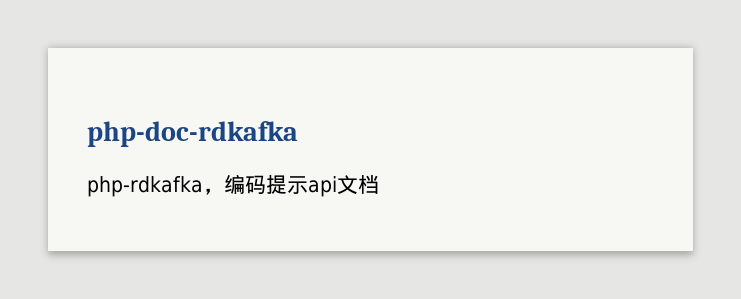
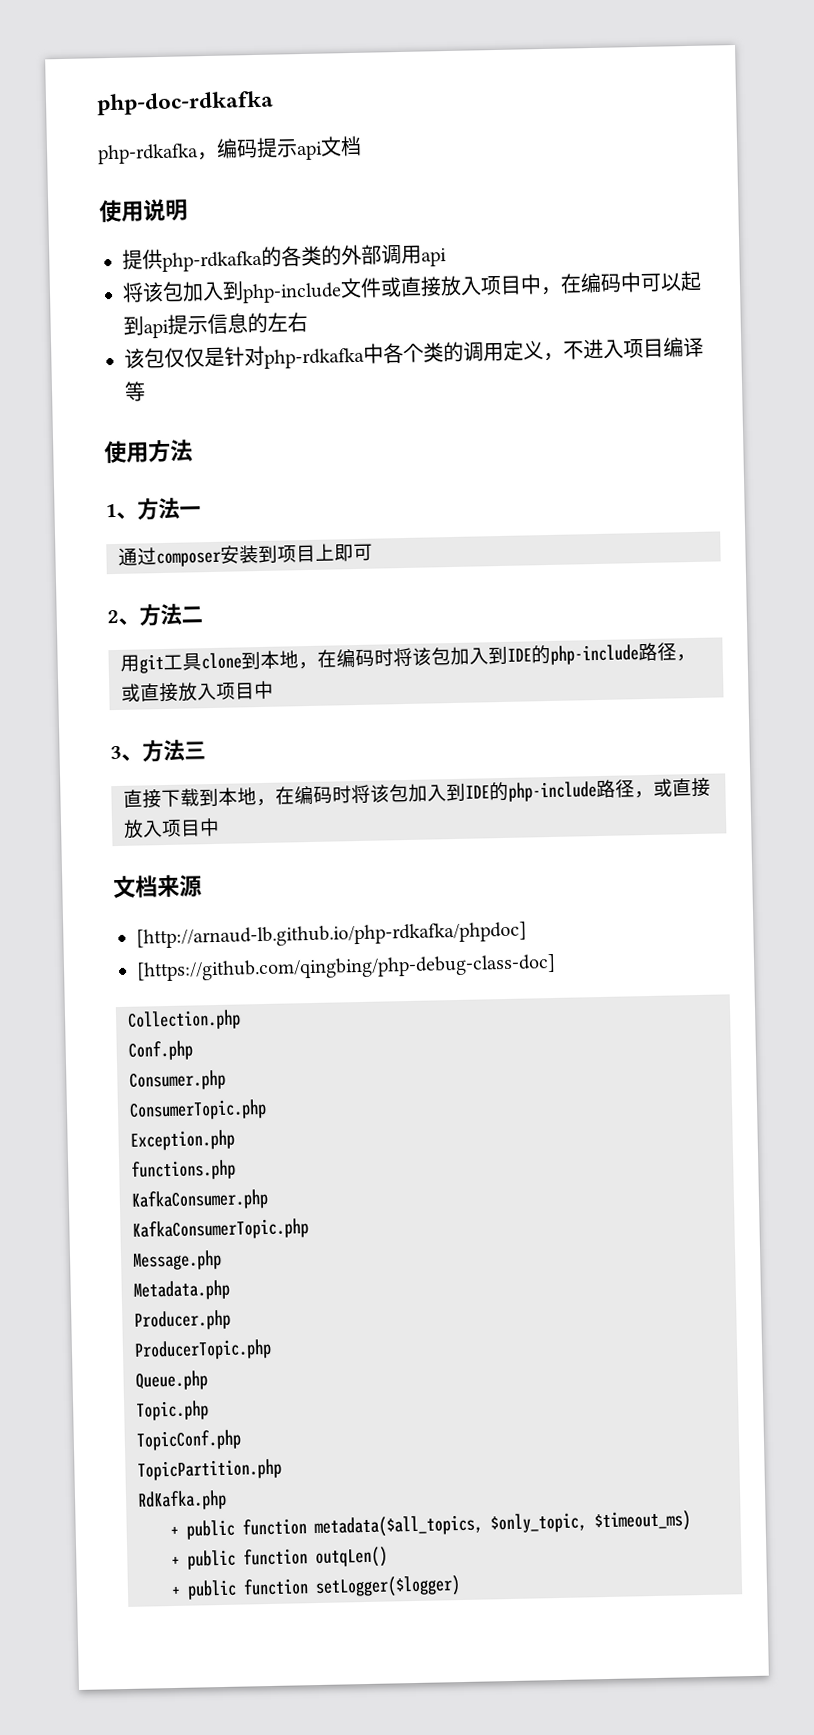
+ 使用说明
+ 提供php-rdkafka的各类的外部调用api
+ 将该包加入到php-include文件或直接放入项目中，在编码中可以起到api提示信息的左右
+ 该包仅仅是针对php-rdkafka中各个类的调用定义，不进入项目编译等
+ 使用方法
+ 1、方法一
+ 通过composer安装到项目上即可
+ 2、方法二
+ 用git工具clone到本地，在编码时将该包加入到IDE的php-include路径，或直接放入项目中
+ 3、方法三
+ 直接下载到本地，在编码时将该包加入到IDE的php-include路径，或直接放入项目中
+ 文档来源
+ [http://arnaud-lb.github.io/php-rdkafka/phpdoc]
+ [https://github.com/qingbing/php-debug-class-doc]
+ Collection.php
+ Conf.php
+ Consumer.php
+ ConsumerTopic.php
+ Exception.php
+ functions.php
+ KafkaConsumer.php
+ KafkaConsumerTopic.php
+ Message.php
+ Metadata.php
+ Producer.php
+ ProducerTopic.php
+ Queue.php
+ Topic.php
+ TopicConf.php
+ TopicPartition.php
+ RdKafka.php
+ + public function metadata($all_topics, $only_topic, $timeout_ms)
+ + public function outqLen()
+ + public function setLogger($logger)

